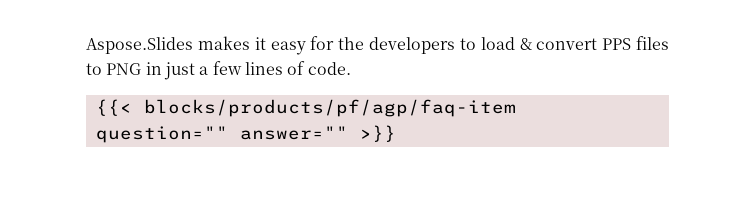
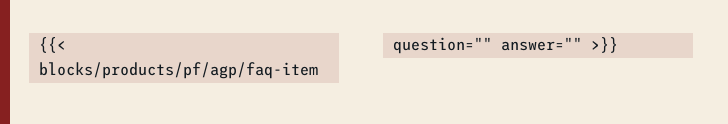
- Aspose.Slides makes it easy for the developers to load & convert PPS files to PNG in just a few lines of code.

